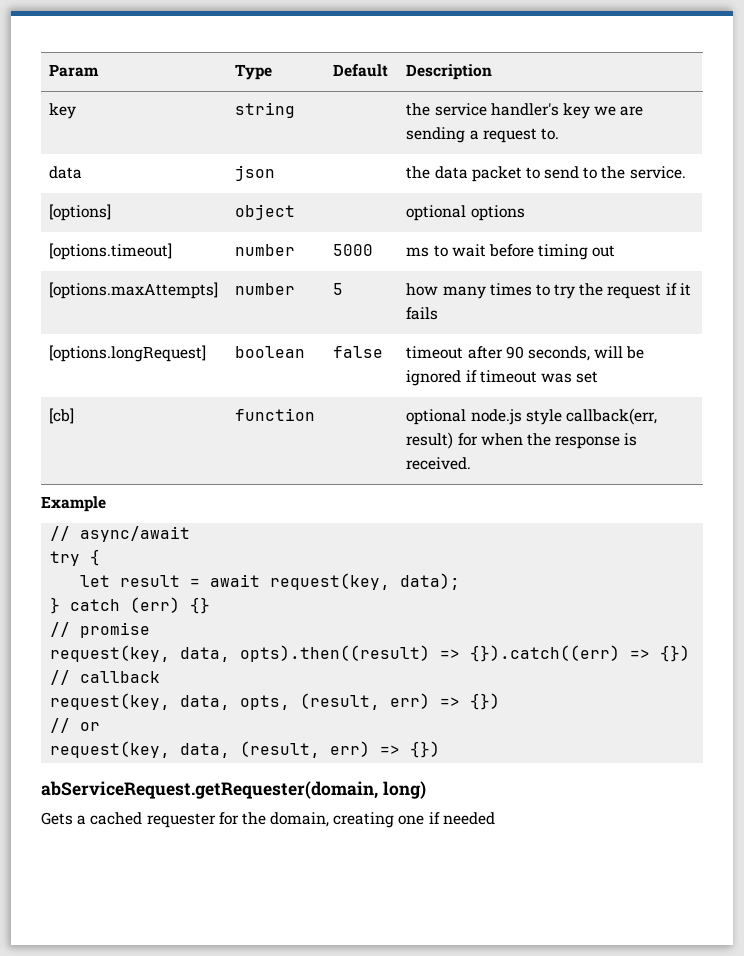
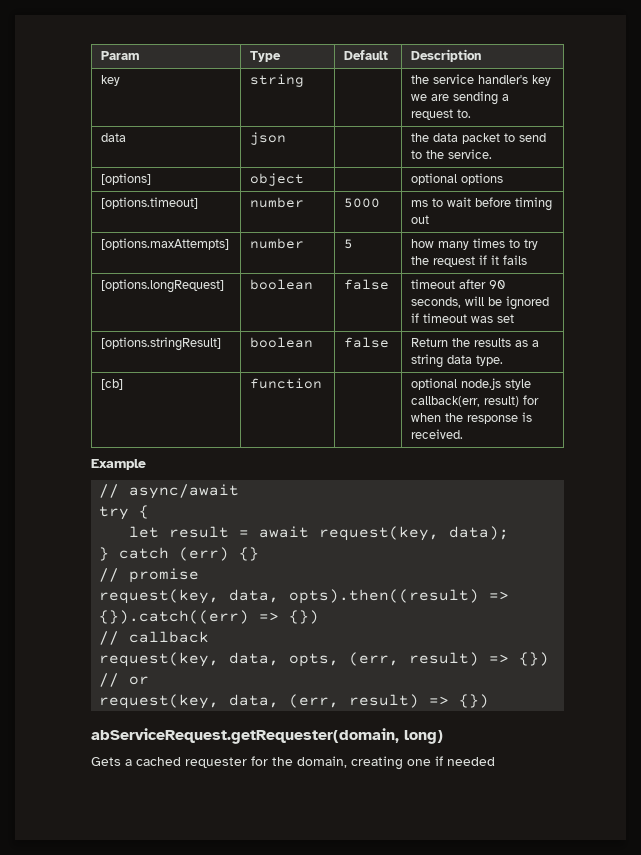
+ [options.stringResult] | boolean | false | Return the results as a string data type.
- request(key, data, opts, (result, err) => {})
+ request(key, data, opts, (err, result) => {})
- request(key, data, (result, err) => {})
+ request(key, data, (err, result) => {})

